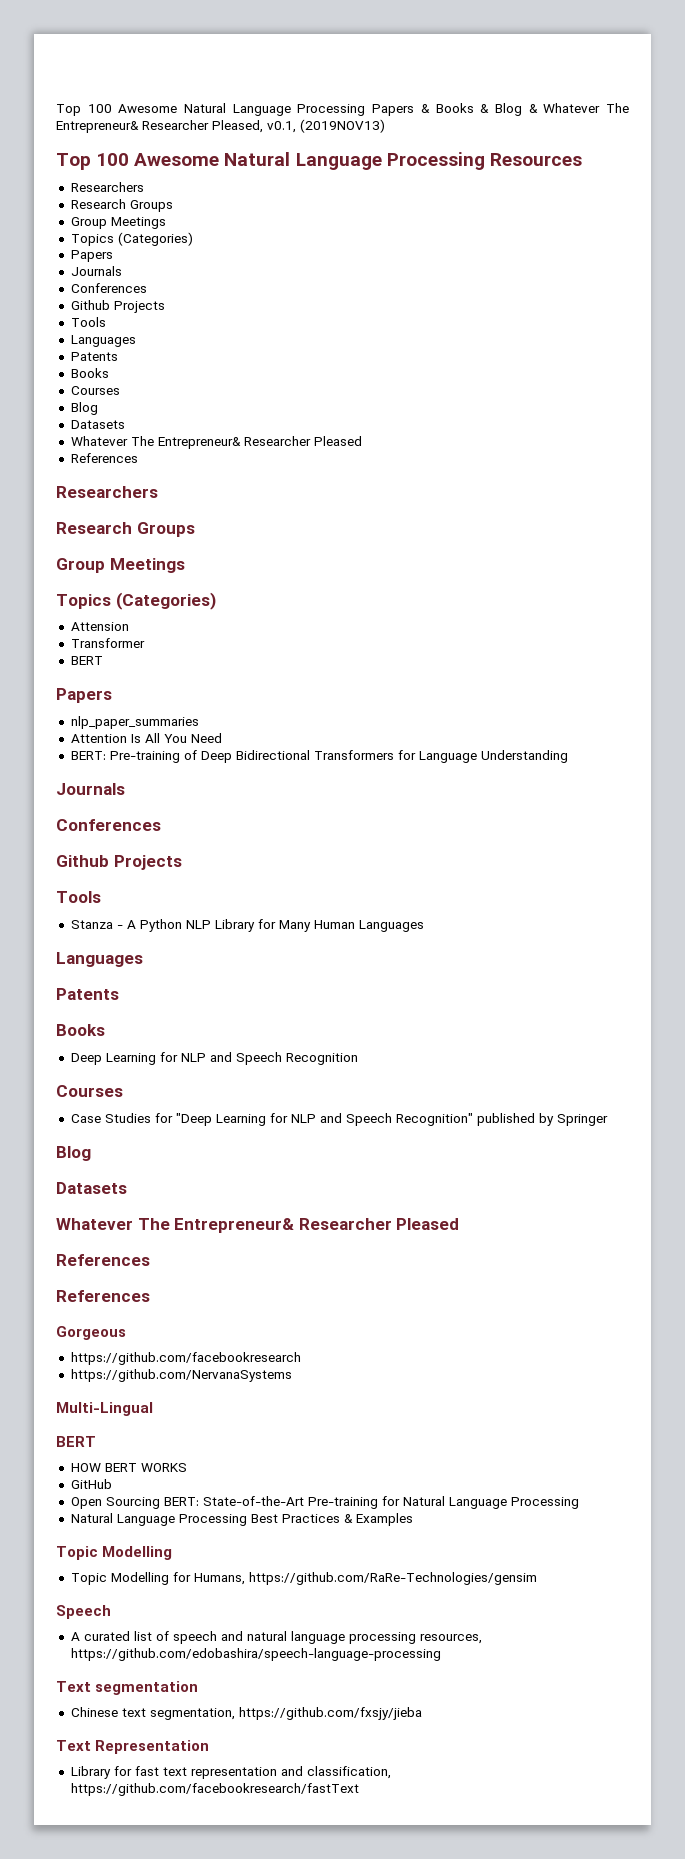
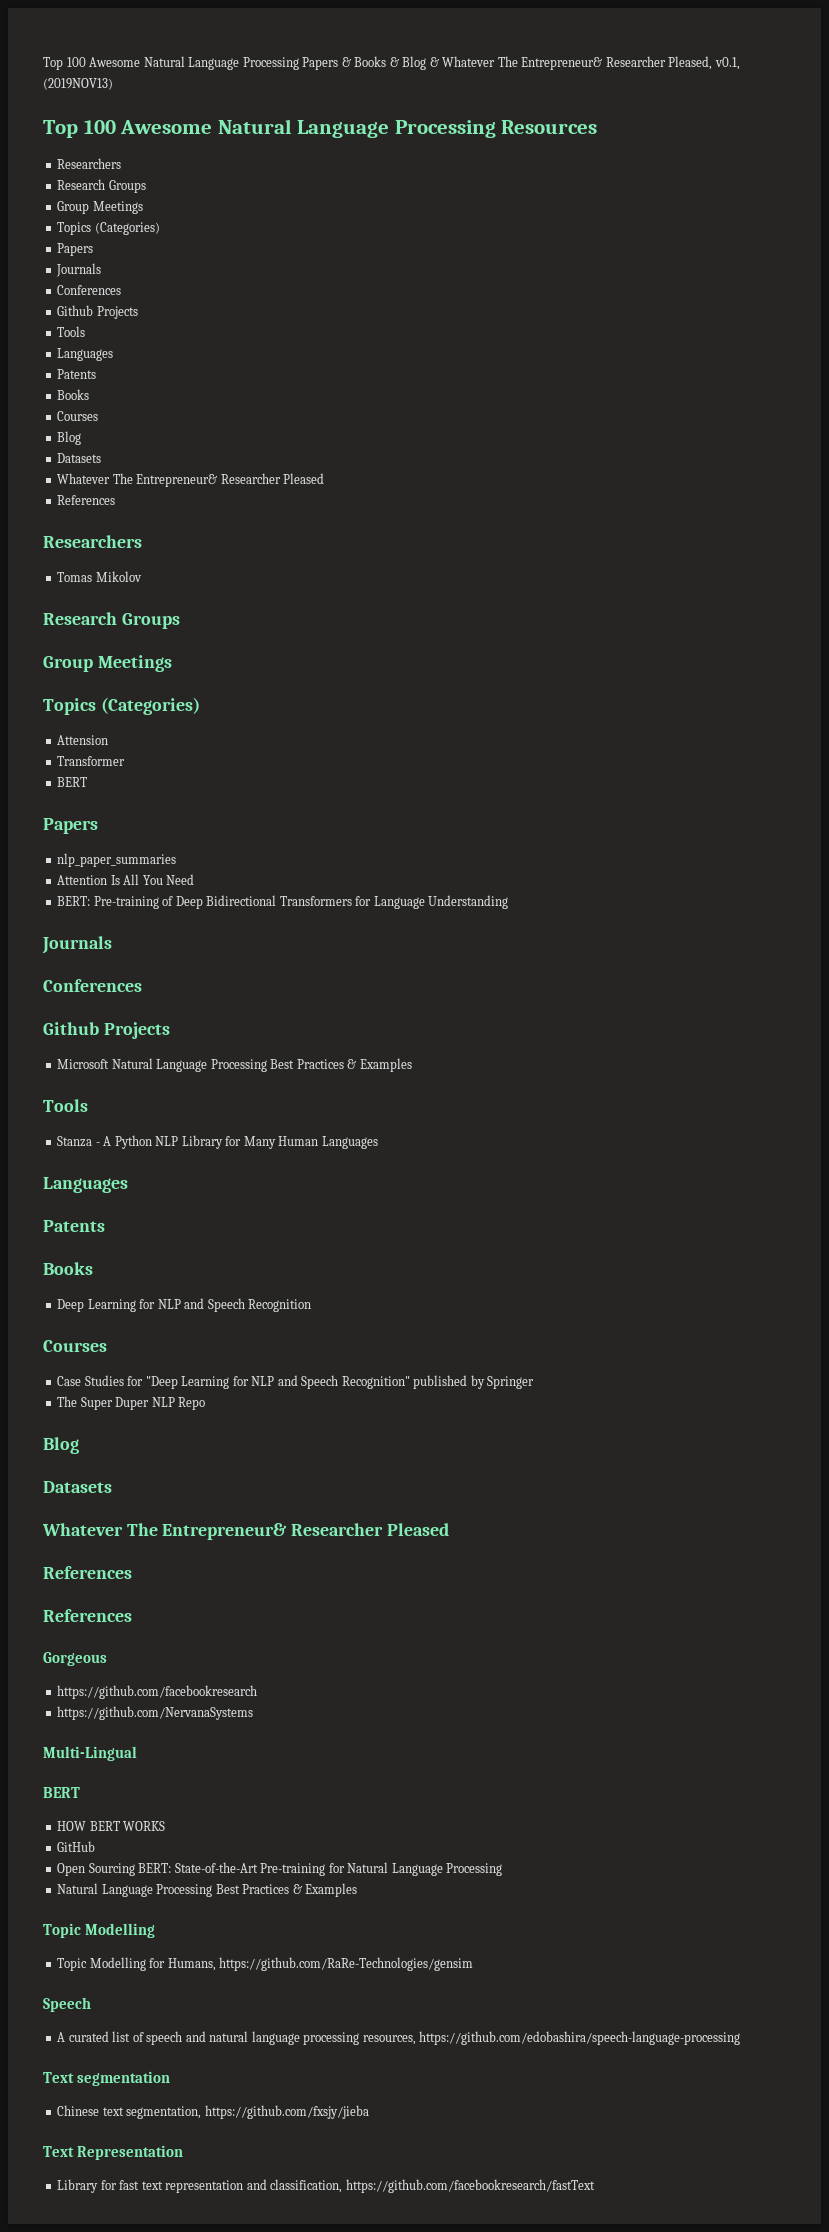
+ Tomas Mikolov
+ Microsoft Natural Language Processing Best Practices & Examples
+ The Super Duper NLP Repo

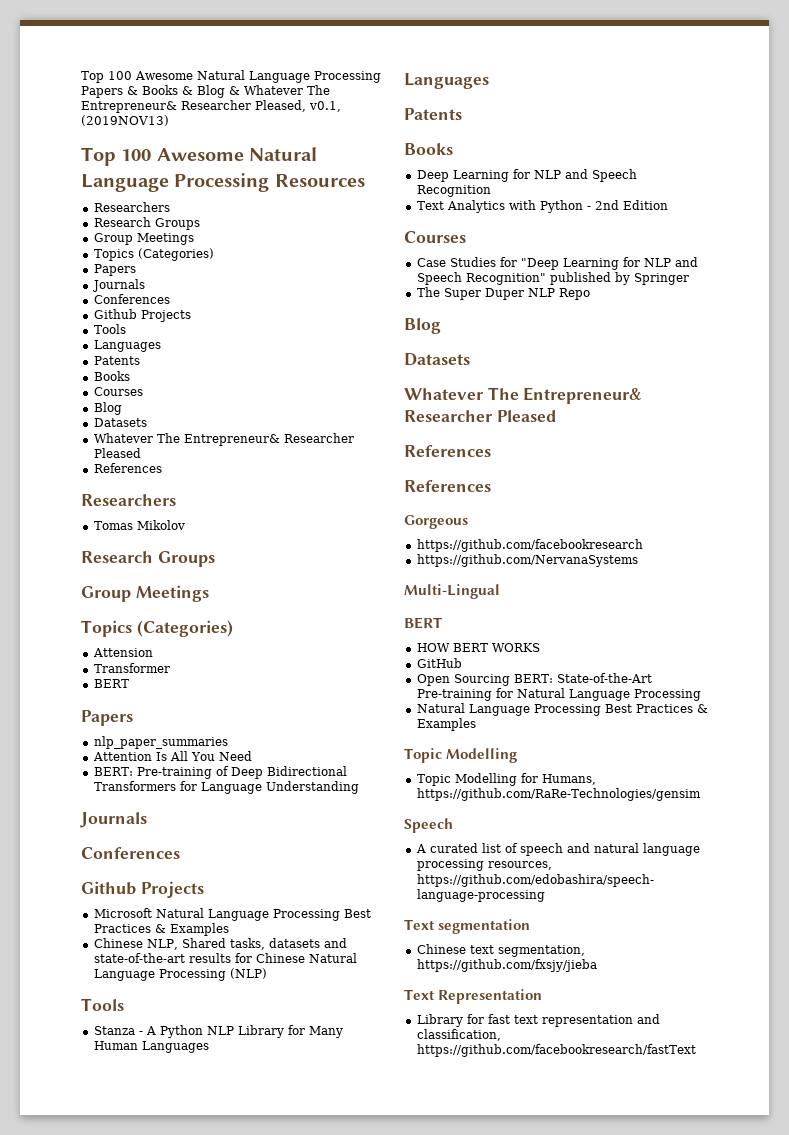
+ Chinese NLP, Shared tasks, datasets and state-of-the-art results for Chinese Natural Language Processing (NLP)
+ Text Analytics with Python - 2nd Edition

